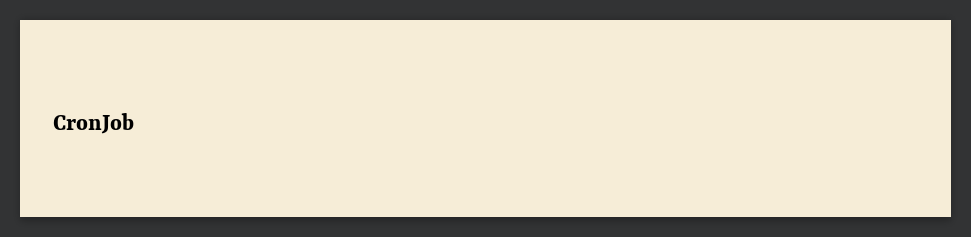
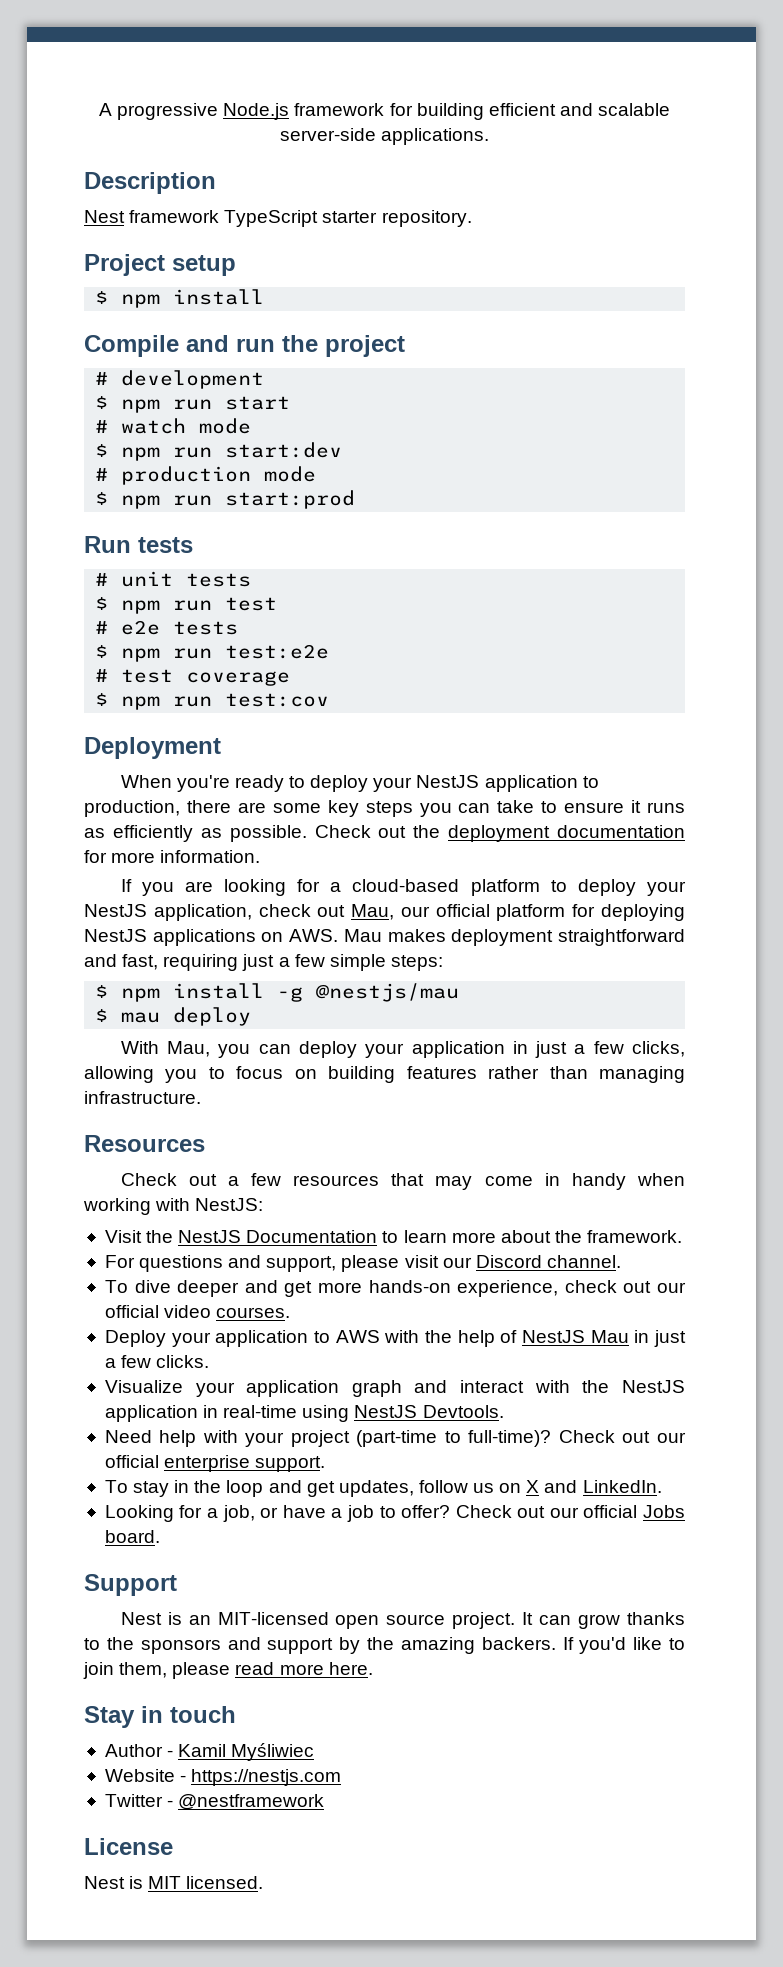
- CronJob
+ A progressive Node.js framework for building efficient and scalable server-side applications.
+ Description
+ Nest framework TypeScript starter repository.
+ Project setup
+ $ npm install
+ Compile and run the project
+ # development
+ $ npm run start
+ # watch mode
+ $ npm run start:dev
+ # production mode
+ $ npm run start:prod
+ Run tests
+ # unit tests
+ $ npm run test
+ # e2e tests
+ $ npm run test:e2e
+ # test coverage
+ $ npm run test:cov
+ Deployment
+ When you're ready to deploy your NestJS application to production, there are some key steps you can take to ensure it runs as efficiently as possible. Check out the deployment documentation for more information.
+ If you are looking for a cloud-based platform to deploy your NestJS application, check out Mau, our official platform for deploying NestJS applications on AWS. Mau makes deployment straightforward and fast, requiring just a few simple steps:
+ $ npm install -g @nestjs/mau
+ $ mau deploy
+ With Mau, you can deploy your application in just a few clicks, allowing you to focus on building features rather than managing infrastructure.
+ Resources
+ Check out a few resources that may come in handy when working with NestJS:
+ Visit the NestJS Documentation to learn more about the framework.
+ For questions and support, please visit our Discord channel.
+ To dive deeper and get more hands-on experience, check out our official video courses.
+ Deploy your application to AWS with the help of NestJS Mau in just a few clicks.
+ Visualize your application graph and interact with the NestJS application in real-time using NestJS Devtools.
+ Need help with your project (part-time to full-time)? Check out our official enterprise support.
+ To stay in the loop and get updates, follow us on X and LinkedIn.
+ Looking for a job, or have a job to offer? Check out our official Jobs board.
+ Support
+ Nest is an MIT-licensed open source project. It can grow thanks to the sponsors and support by the amazing backers. If you'd like to join them, please read more here.
+ Stay in touch
+ Author - Kamil Myśliwiec
+ Website - https://nestjs.com
+ Twitter - @nestframework
+ License
+ Nest is MIT licensed.

